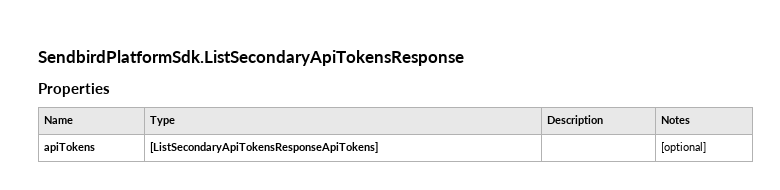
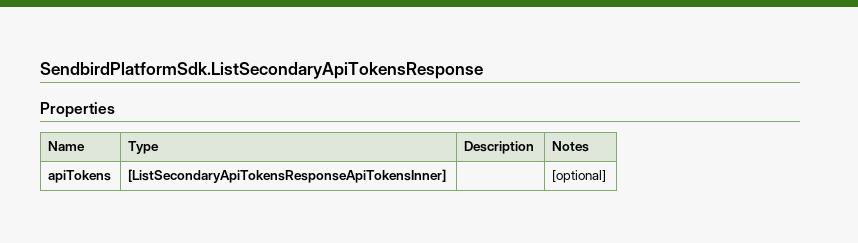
- apiTokens | [ListSecondaryApiTokensResponseApiTokens] | | [optional]
+ apiTokens | [ListSecondaryApiTokensResponseApiTokensInner] | | [optional]

